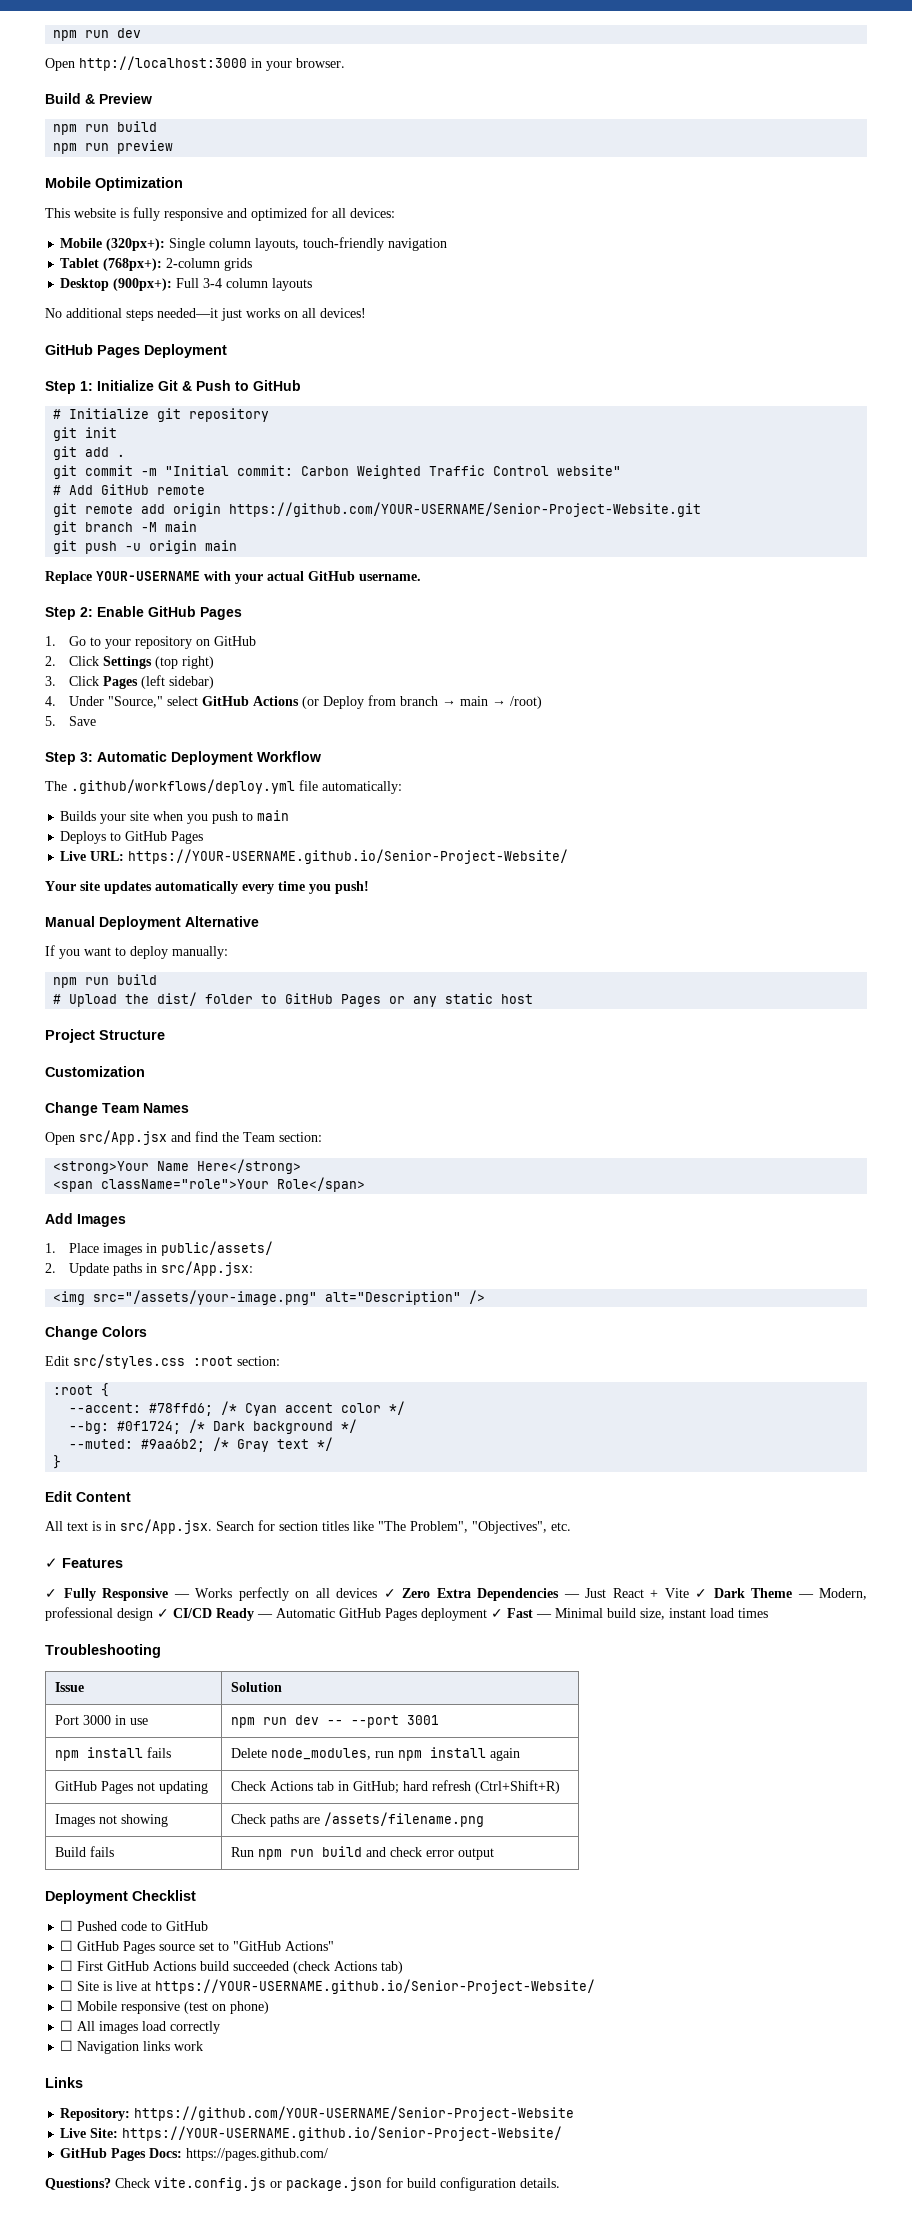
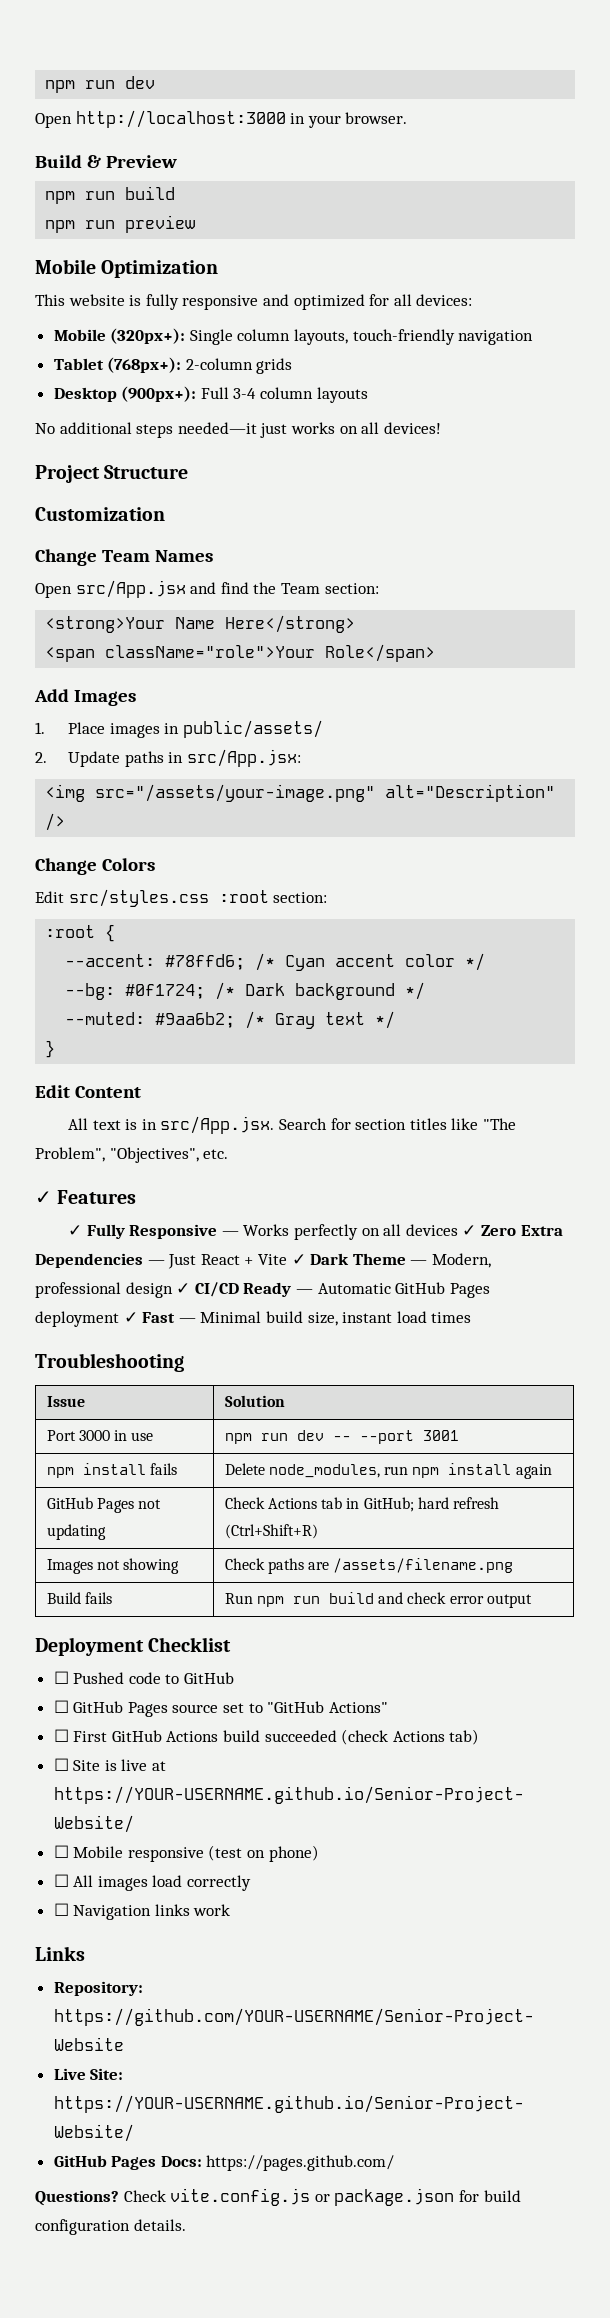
- GitHub Pages Deployment
- Step 1: Initialize Git & Push to GitHub
- # Initialize git repository
- git init
- git add .
- git commit -m "Initial commit: Carbon Weighted Traffic Control website"
- # Add GitHub remote
- git remote add origin https://github.com/YOUR-USERNAME/Senior-Project-Website.git
- git branch -M main
- git push -u origin main
- Replace YOUR-USERNAME with your actual GitHub username.
- Step 2: Enable GitHub Pages
- 1. Go to your repository on GitHub
- 2. Click Settings (top right)
- 3. Click Pages (left sidebar)
- 4. Under "Source," select GitHub Actions (or Deploy from branch → main → /root)
- 5. Save
- Step 3: Automatic Deployment Workflow
- The .github/workflows/deploy.yml file automatically:
- Builds your site when you push to main
- Deploys to GitHub Pages
- Live URL: https://YOUR-USERNAME.github.io/Senior-Project-Website/
- Your site updates automatically every time you push!
- Manual Deployment Alternative
- If you want to deploy manually:
- npm run build
- # Upload the dist/ folder to GitHub Pages or any static host

